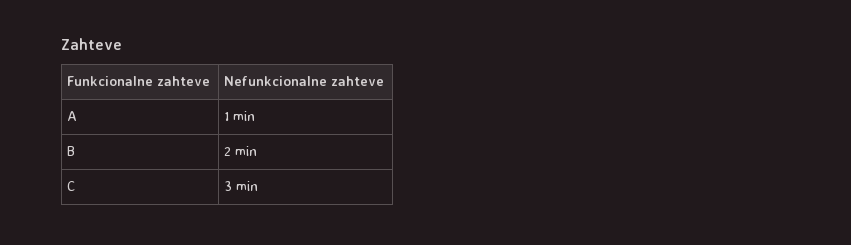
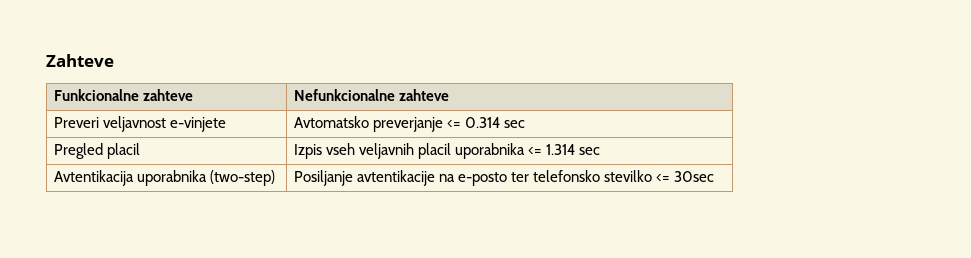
- A | 1 min
- B | 2 min
- C | 3 min
+ Preveri veljavnost e-vinjete | Avtomatsko preverjanje <= 0.314 sec
+ Pregled placil | Izpis vseh veljavnih placil uporabnika <= 1.314 sec
+ Avtentikacija uporabnika (two-step) | Posiljanje avtentikacije na e-posto ter telefonsko stevilko <= 30sec

